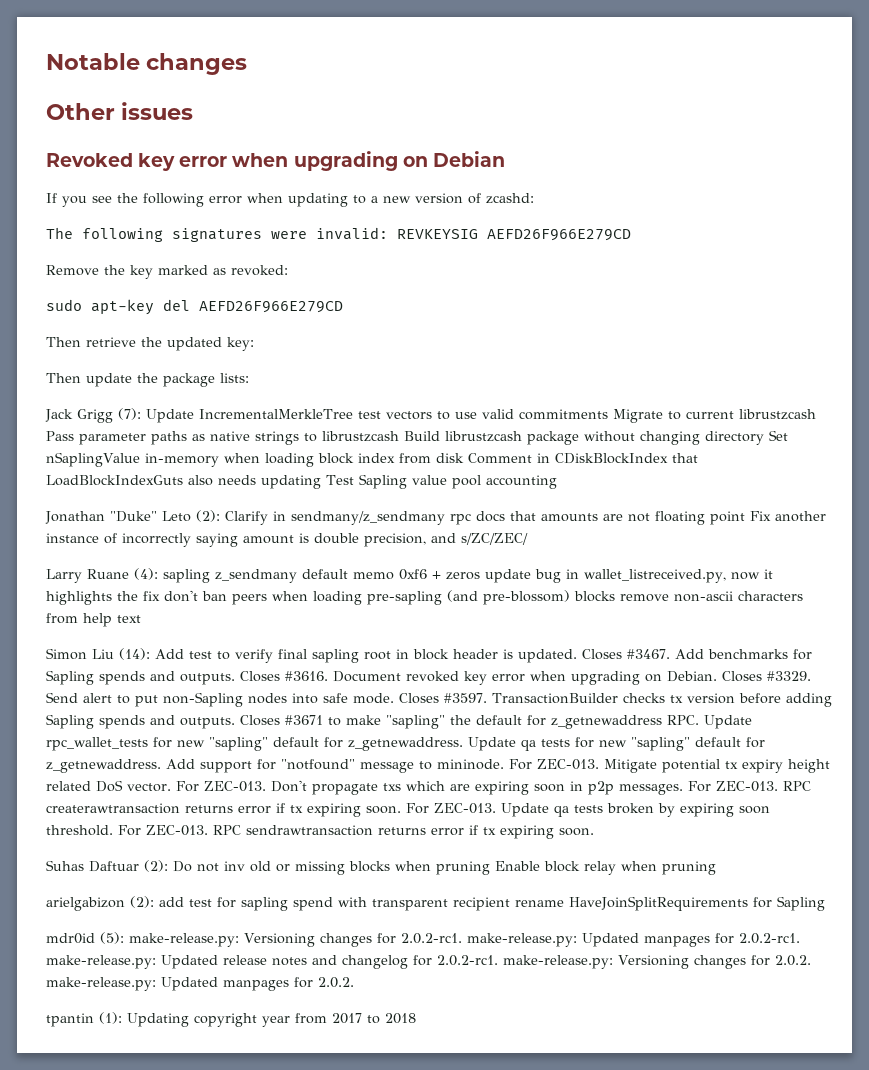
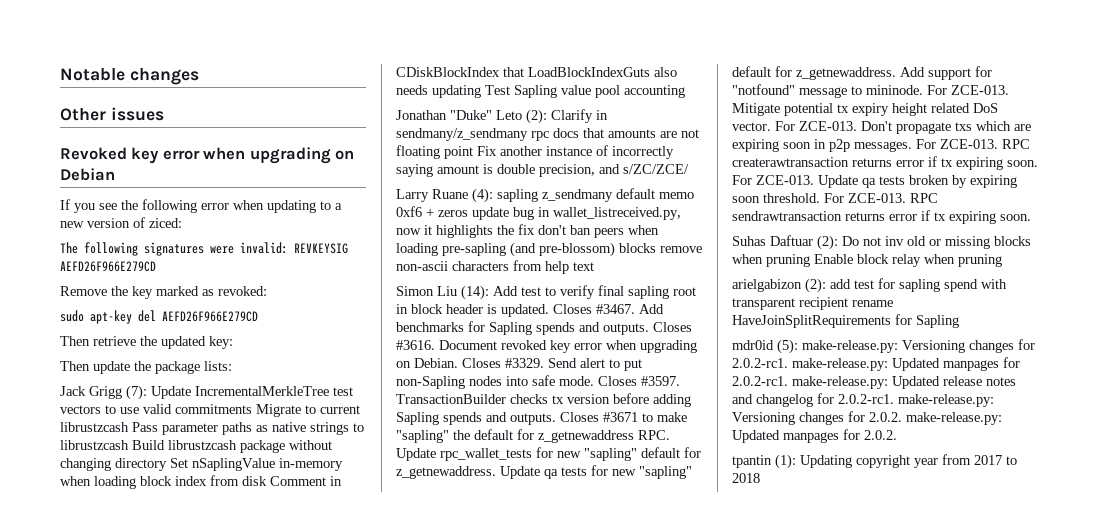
- If you see the following error when updating to a new version of zcashd:
+ If you see the following error when updating to a new version of ziced:
- Jonathan "Duke" Leto (2): Clarify in sendmany/z_sendmany rpc docs that amounts are not floating point Fix another instance of incorrectly saying amount is double precision, and s/ZC/ZEC/
+ Jonathan "Duke" Leto (2): Clarify in sendmany/z_sendmany rpc docs that amounts are not floating point Fix another instance of incorrectly saying amount is double precision, and s/ZC/ZCE/
- Add support for "notfound" message to mininode. For ZEC-013.
+ Add support for "notfound" message to mininode. For ZCE-013.
- Mitigate potential tx expiry height related DoS vector. For ZEC-013.
+ Mitigate potential tx expiry height related DoS vector. For ZCE-013.
- Don't propagate txs which are expiring soon in p2p messages. For ZEC-013.
+ Don't propagate txs which are expiring soon in p2p messages. For ZCE-013.
- RPC createrawtransaction returns error if tx expiring soon. For ZEC-013.
+ RPC createrawtransaction returns error if tx expiring soon. For ZCE-013.
- Update qa tests broken by expiring soon threshold. For ZEC-013.
+ Update qa tests broken by expiring soon threshold. For ZCE-013.

